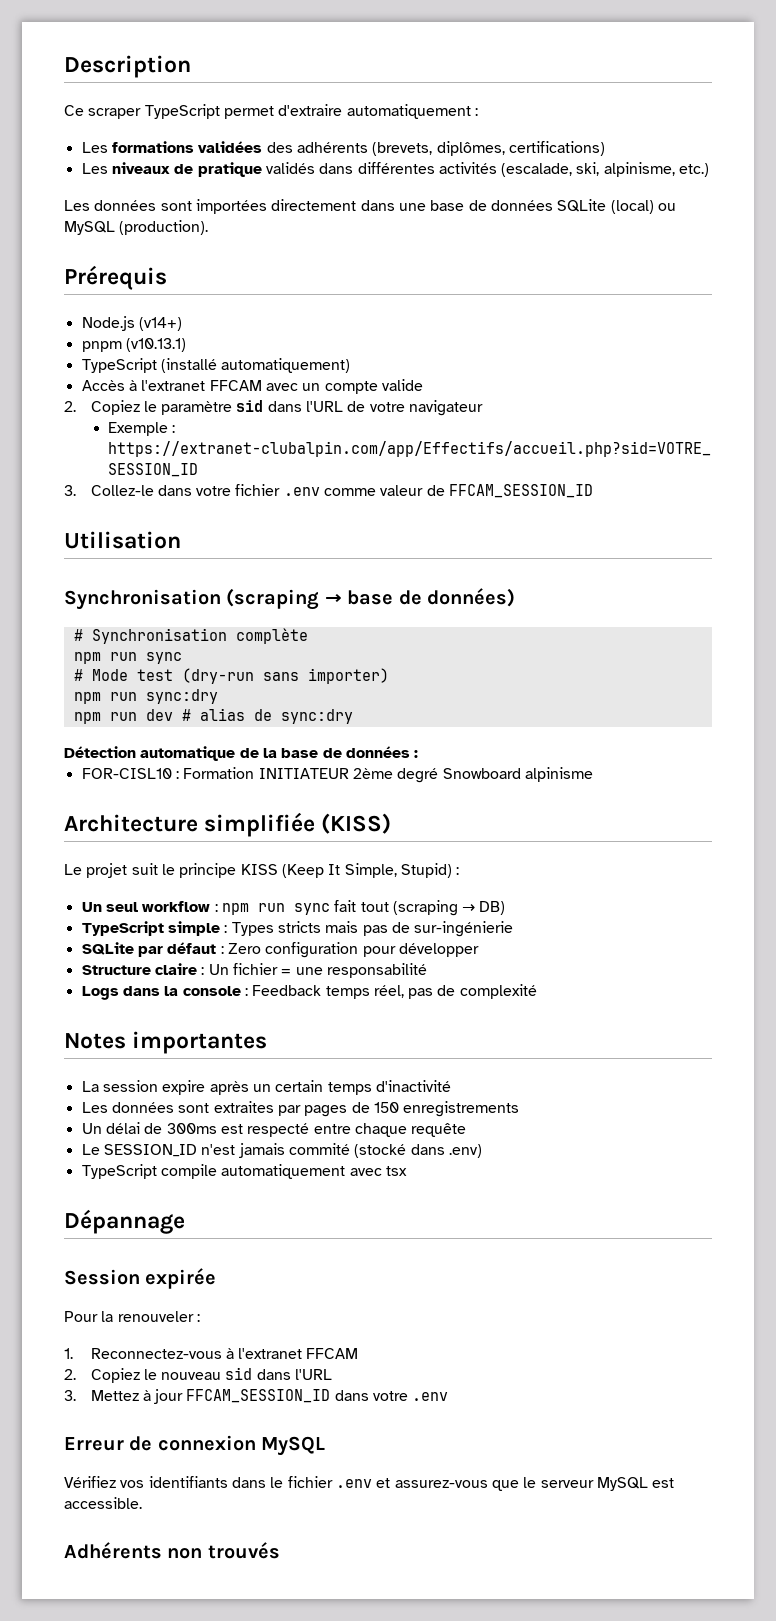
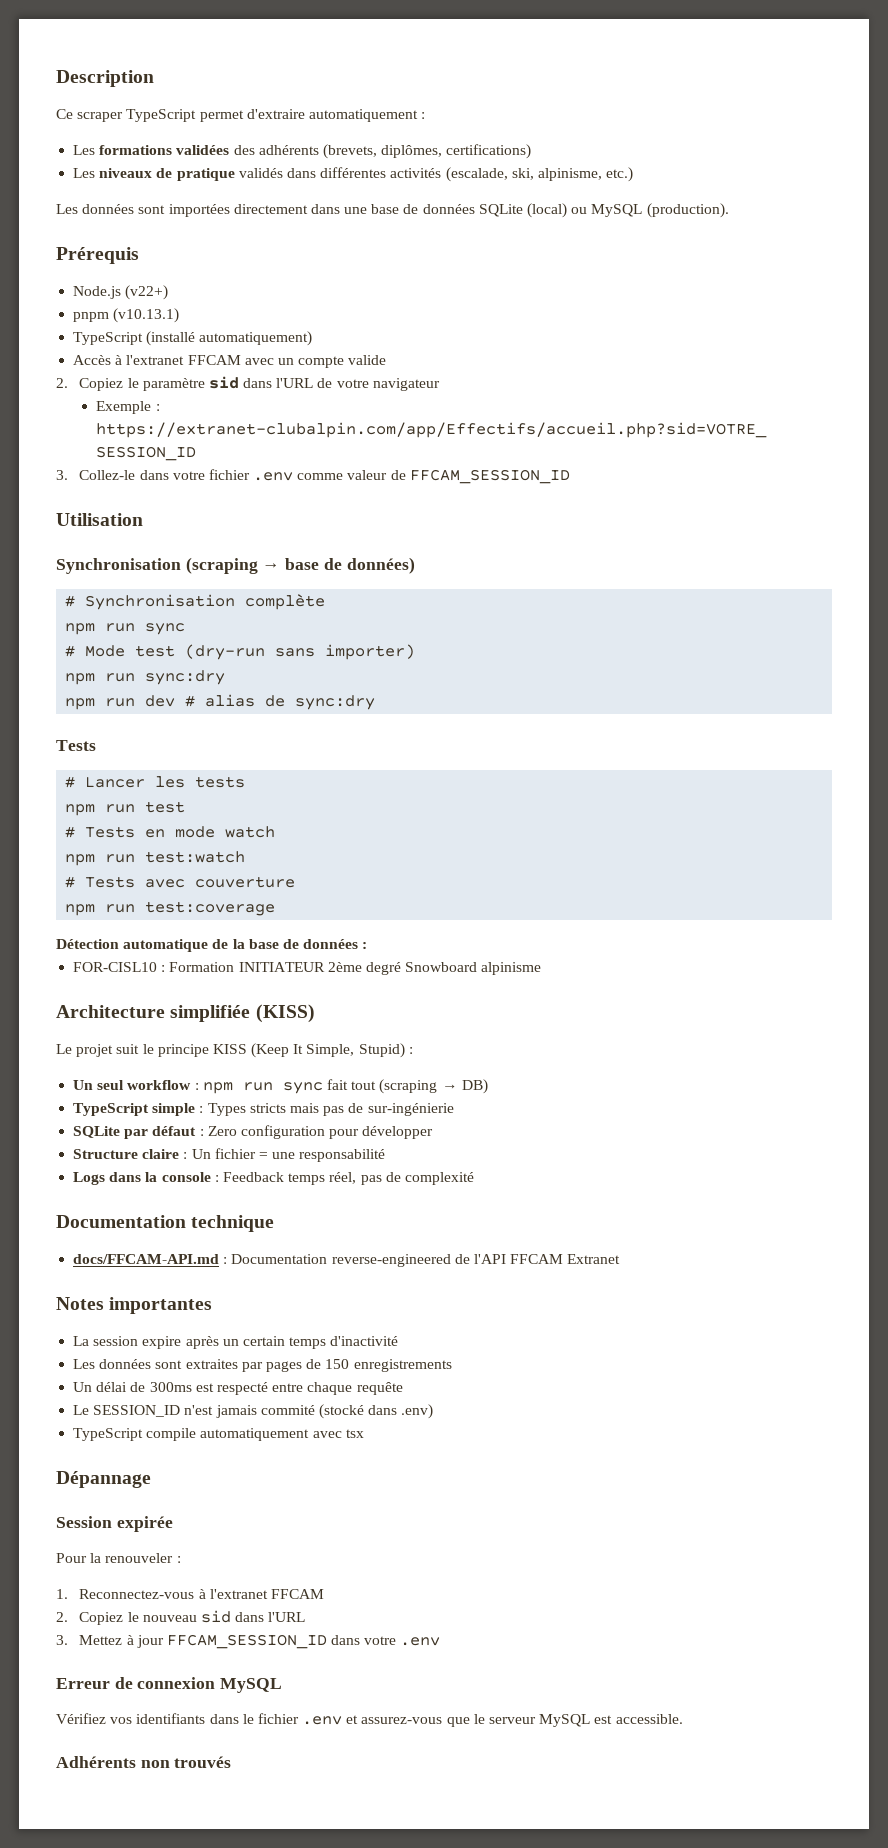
- Node.js (v14+)
+ Node.js (v22+)
  npm run dev # alias de sync:dry
+ Tests
+ # Lancer les tests
+ npm run test
+ # Tests en mode watch
+ npm run test:watch
+ # Tests avec couverture
+ npm run test:coverage
+ Documentation technique
+ docs/FFCAM-API.md : Documentation reverse-engineered de l'API FFCAM Extranet

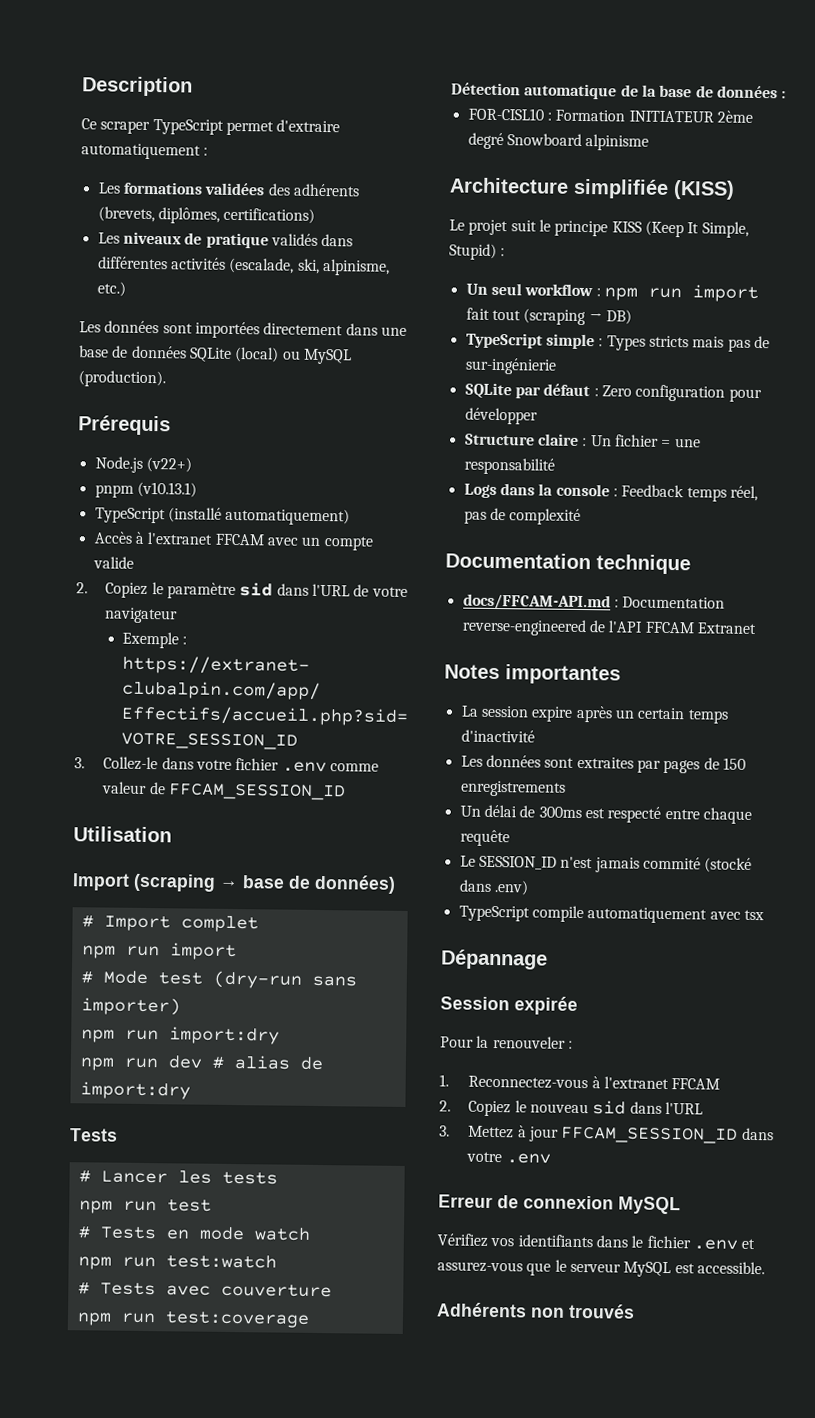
- Synchronisation (scraping → base de données)
+ Import (scraping → base de données)
- # Synchronisation complète
- npm run sync
+ # Import complet
+ npm run import
- npm run sync:dry
+ npm run import:dry
- npm run dev # alias de sync:dry
+ npm run dev # alias de import:dry
- Un seul workflow : npm run sync fait tout (scraping → DB)
+ Un seul workflow : npm run import fait tout (scraping → DB)

